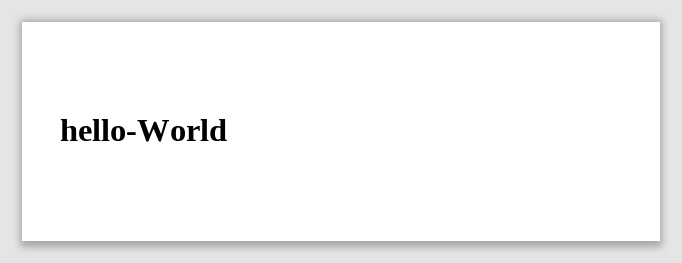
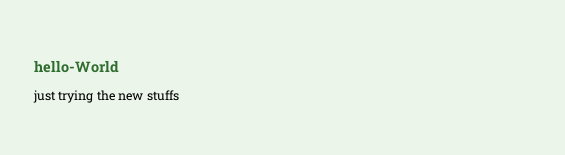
+ just trying the new stuffs

